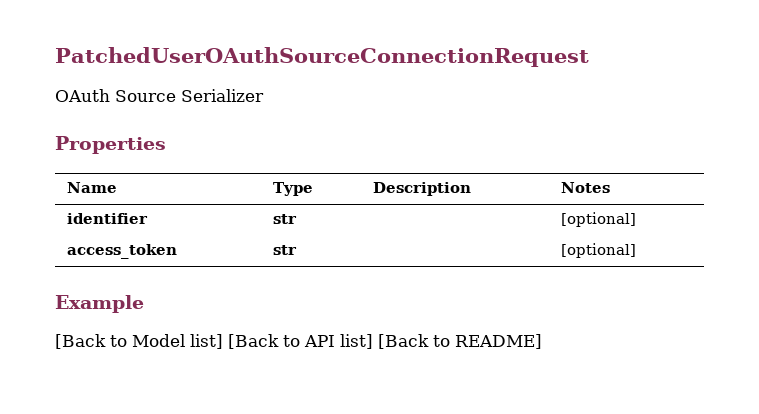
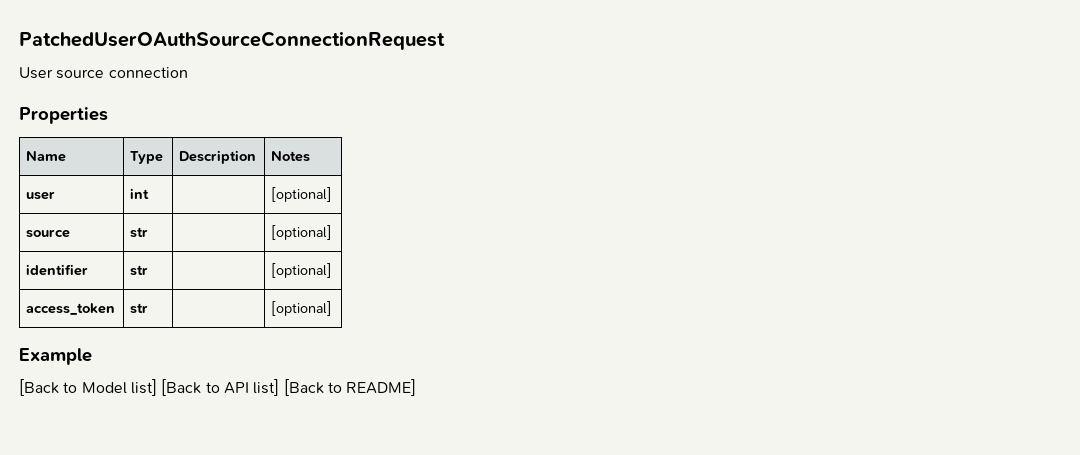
- OAuth Source Serializer
+ User source connection
+ user | int | | [optional]
+ source | str | | [optional]

